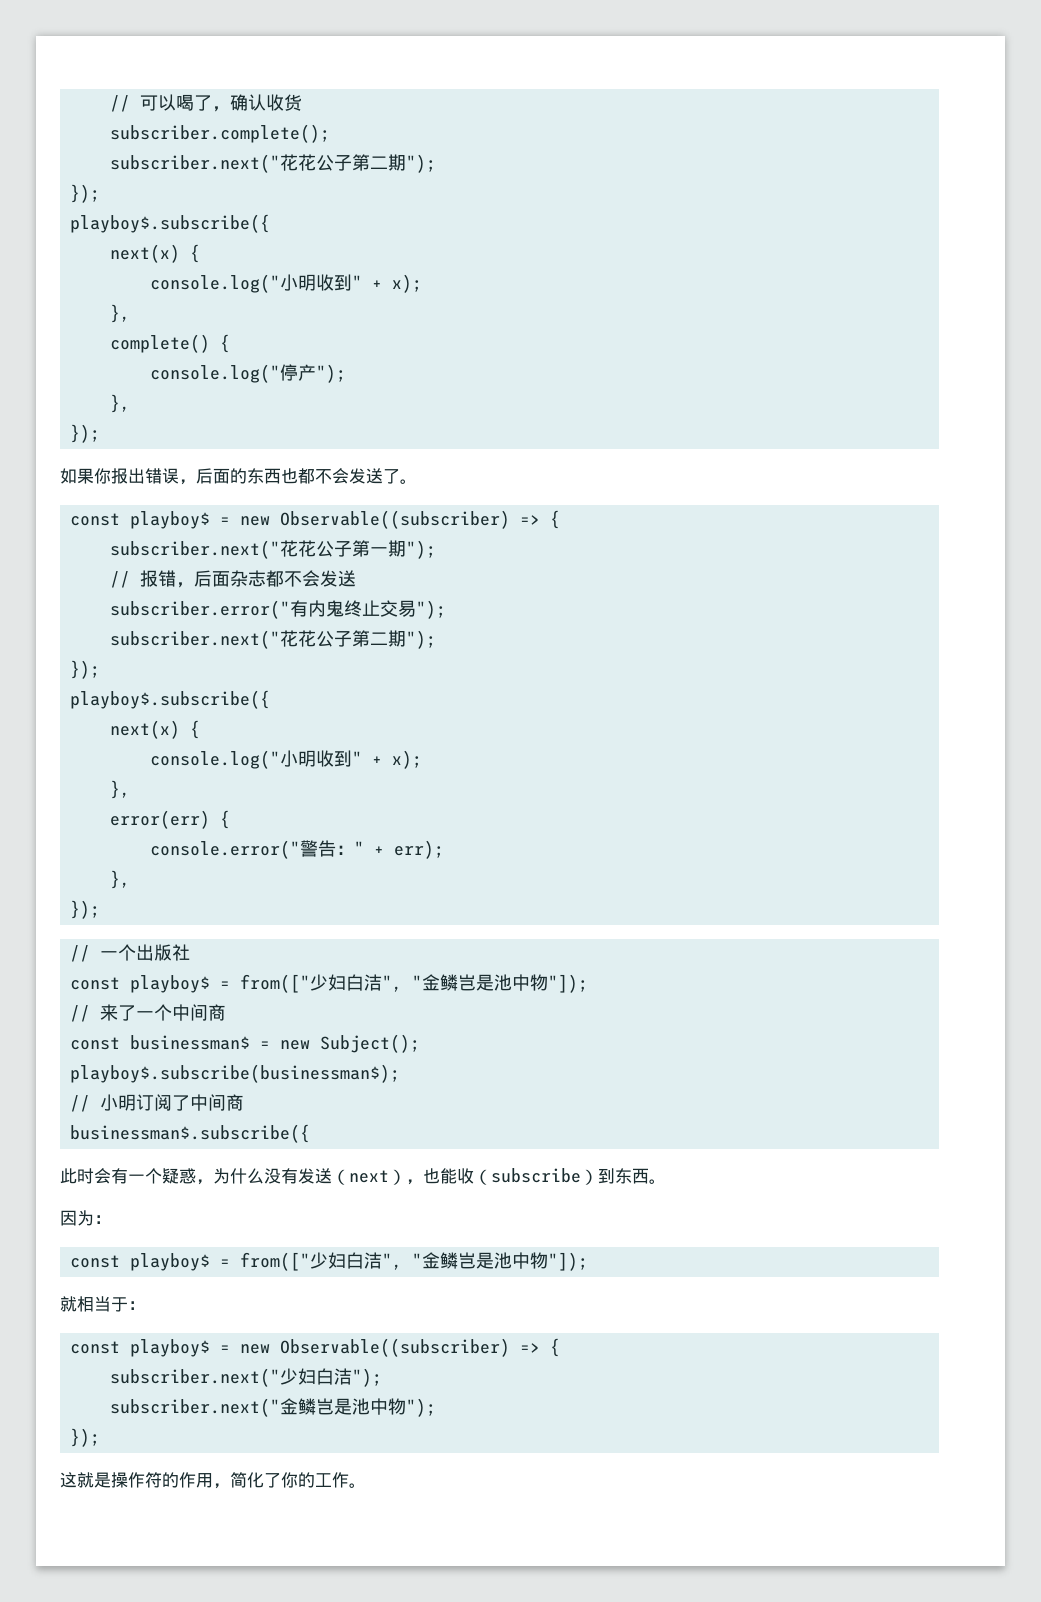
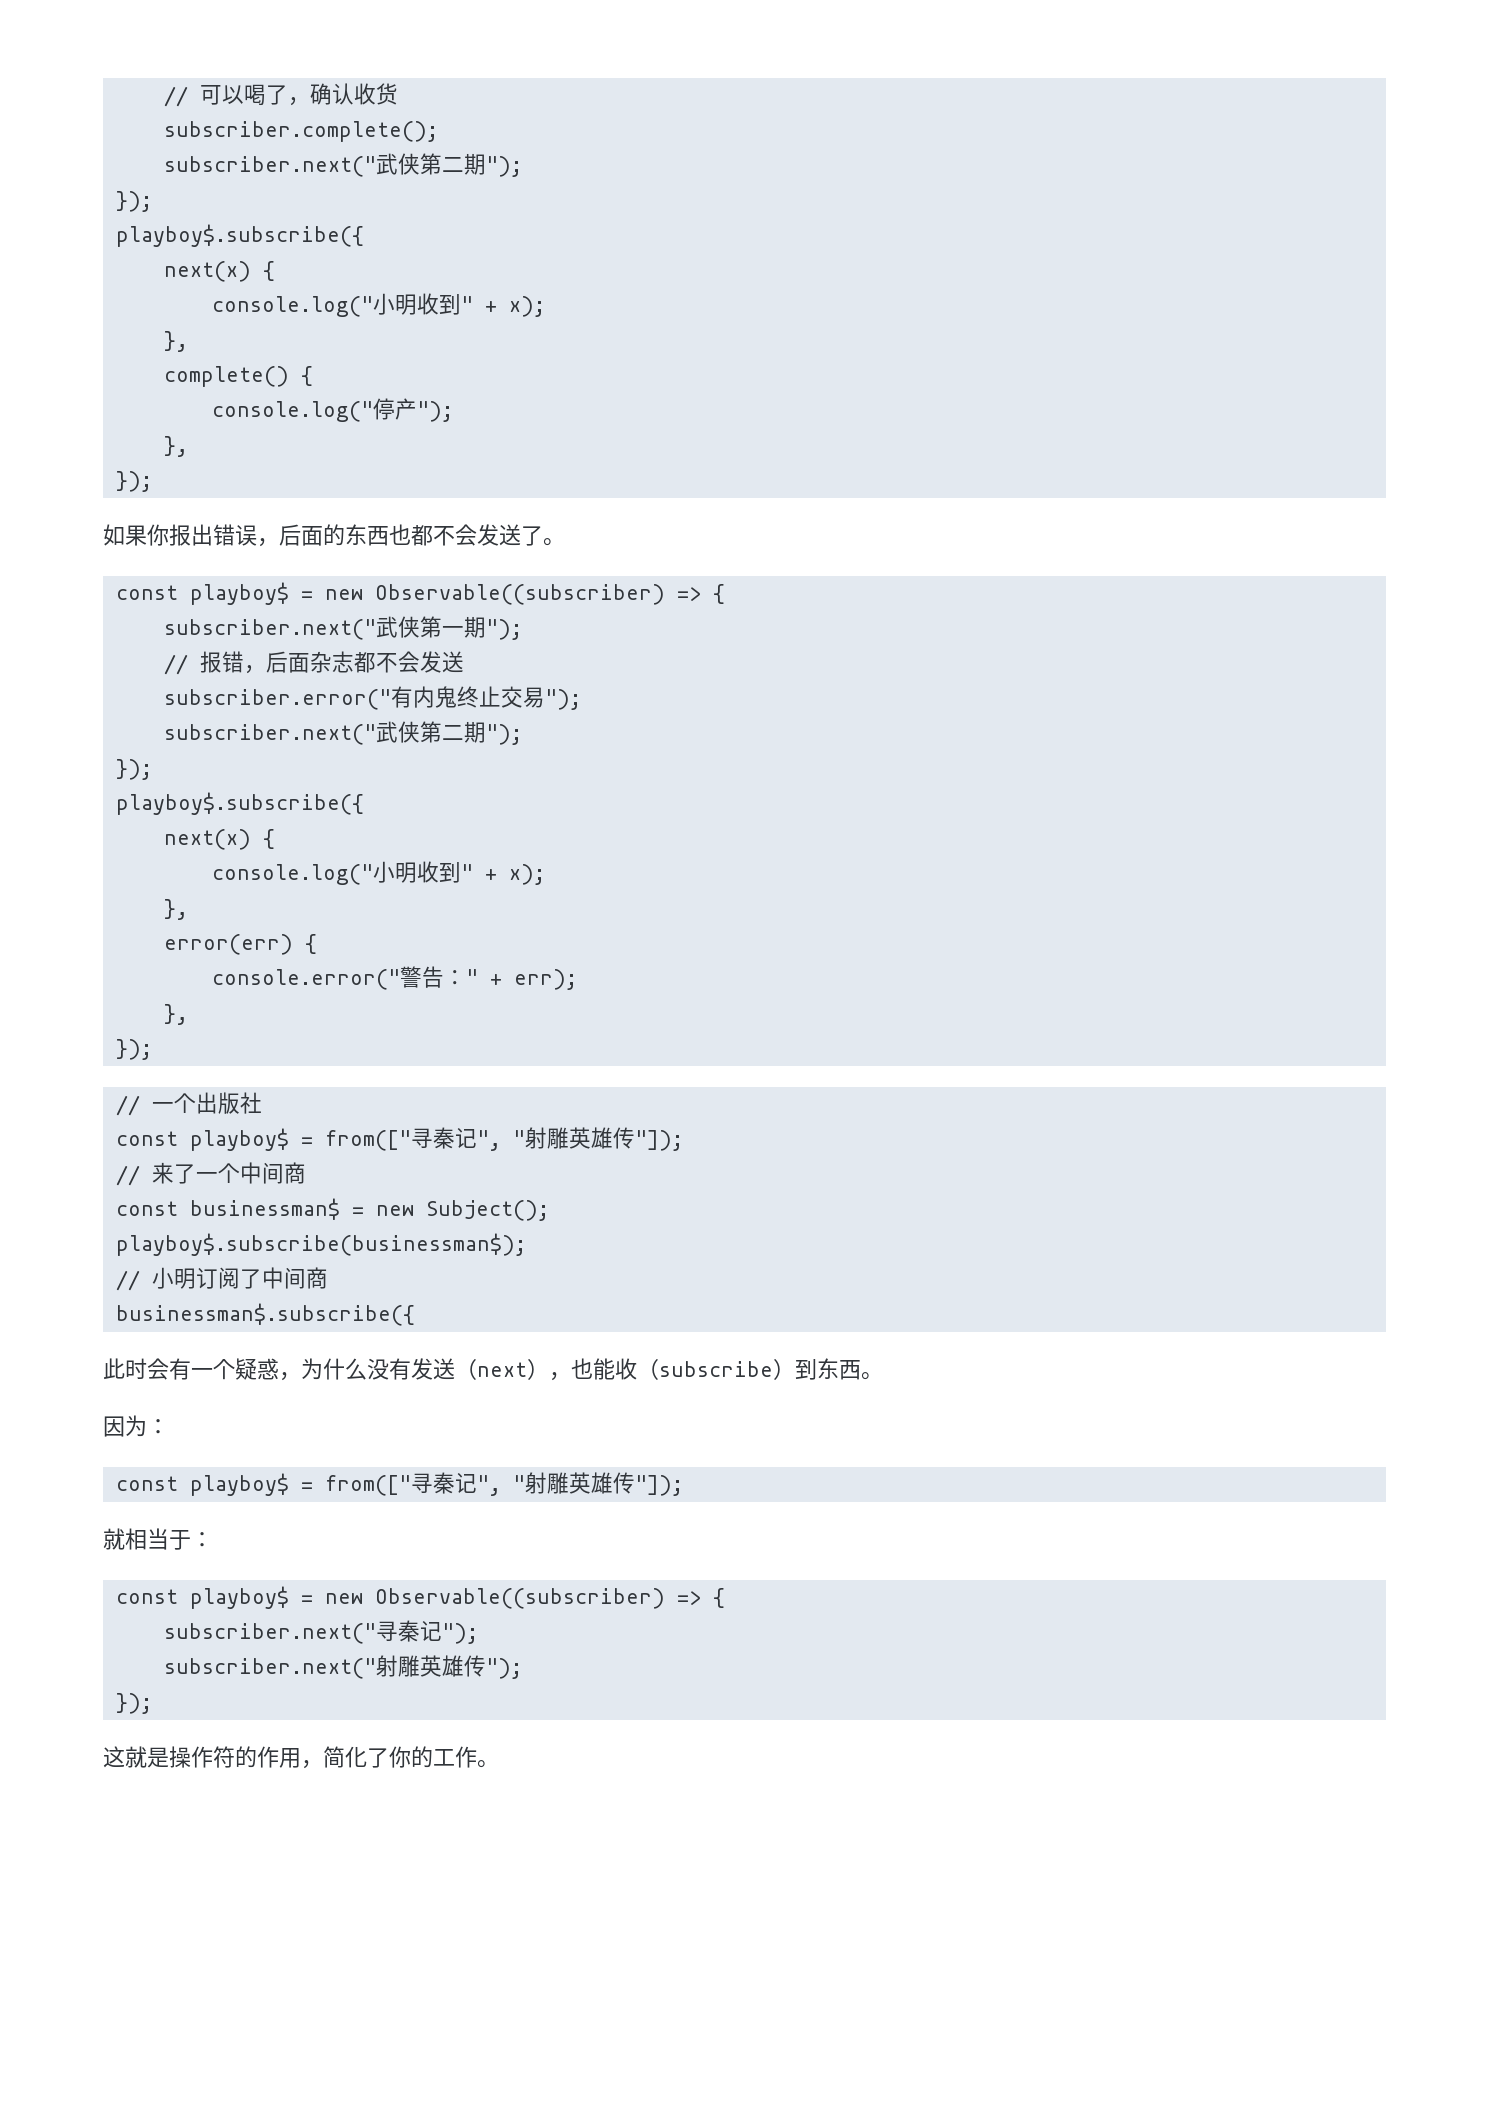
  subscriber.complete();
- subscriber.next("花花公子第二期");
+ subscriber.next("武侠第二期");
- subscriber.next("花花公子第一期");
+ subscriber.next("武侠第一期");
  subscriber.error("有内鬼终止交易");
- subscriber.next("花花公子第二期");
+ subscriber.next("武侠第二期");
  // 一个出版社
- const playboy$ = from(["少妇白洁", "金鳞岂是池中物"]);
+ const playboy$ = from(["寻秦记", "射雕英雄传"]);
  因为：
- const playboy$ = from(["少妇白洁", "金鳞岂是池中物"]);
+ const playboy$ = from(["寻秦记", "射雕英雄传"]);
- subscriber.next("少妇白洁");
- subscriber.next("金鳞岂是池中物");
+ subscriber.next("寻秦记");
+ subscriber.next("射雕英雄传");

